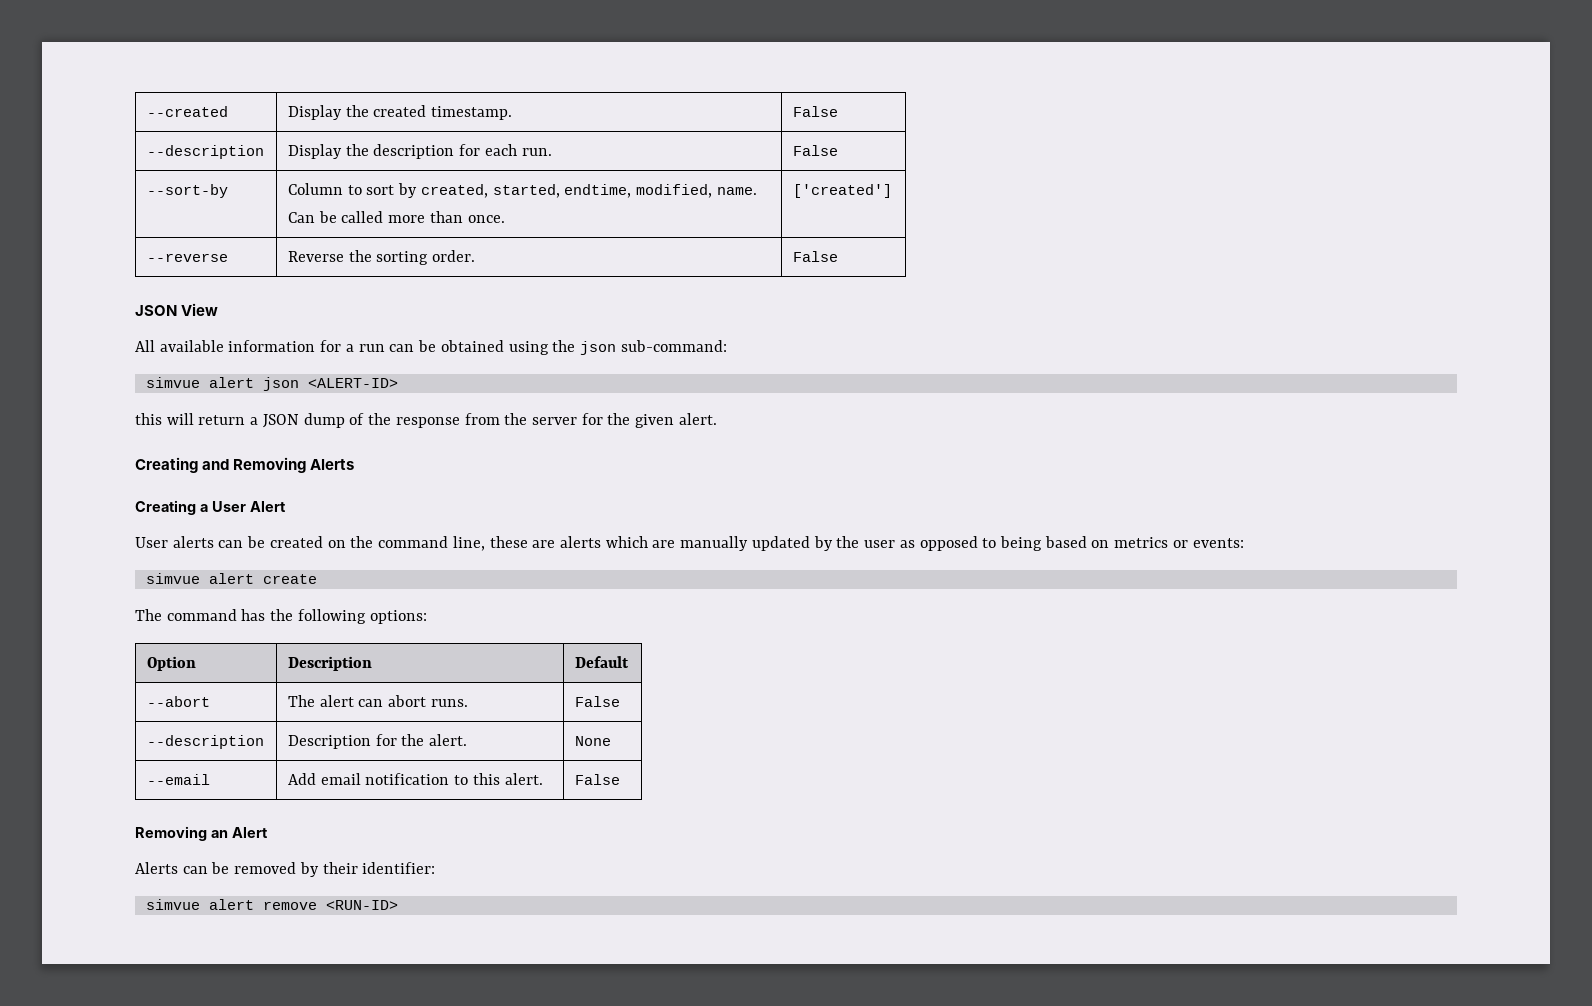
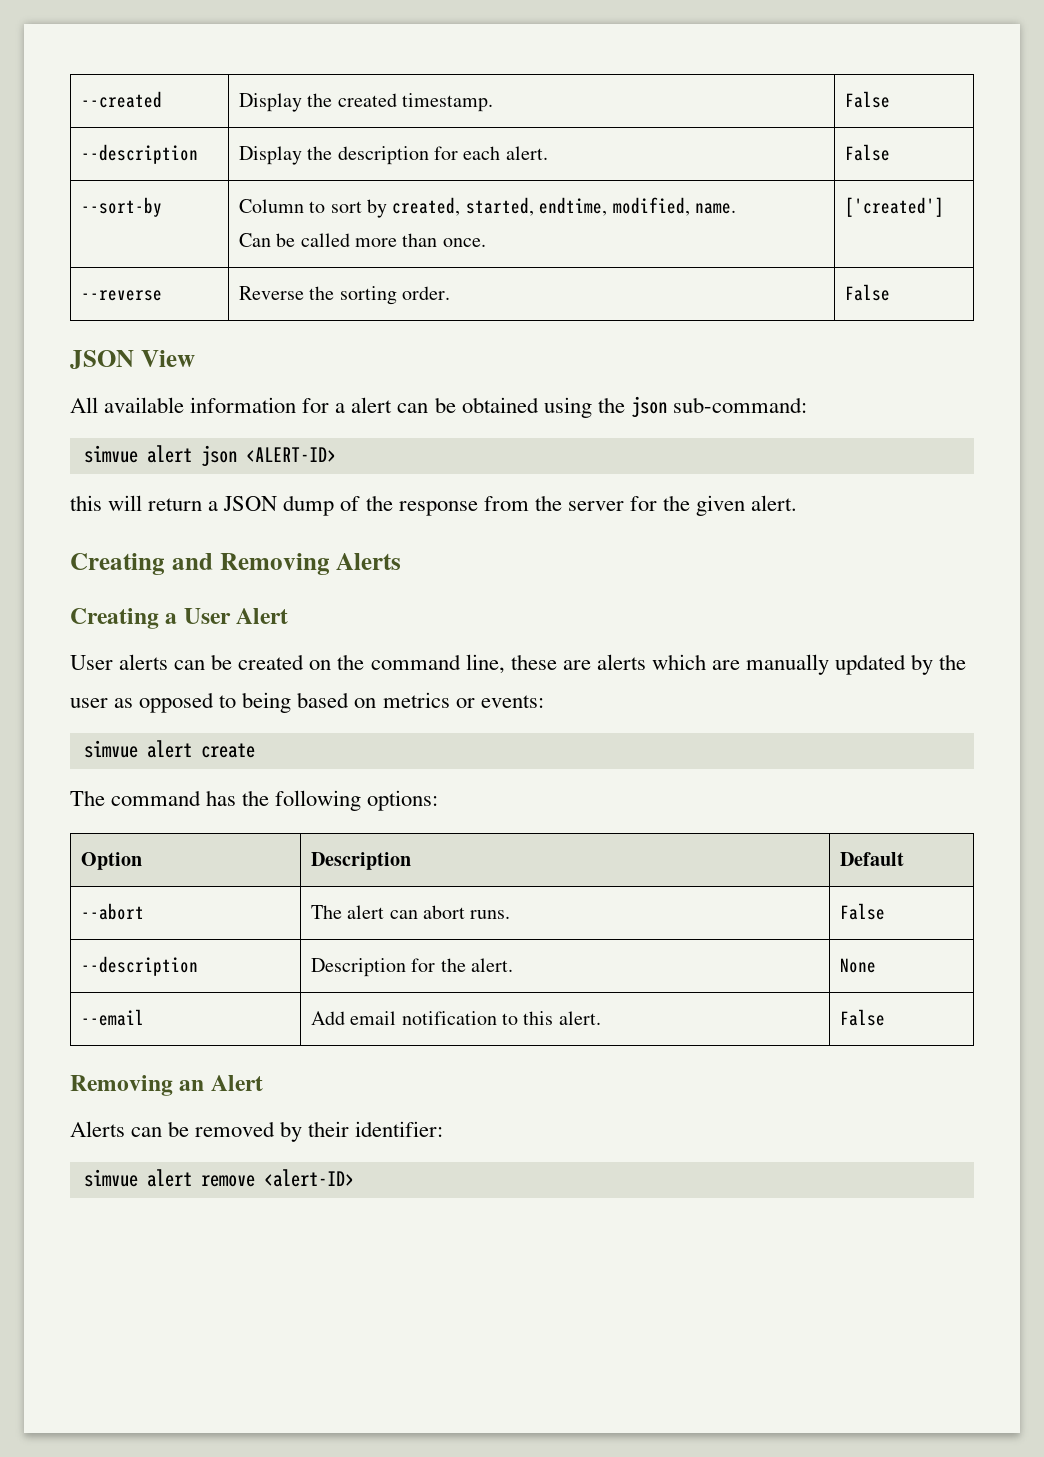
- --description | Display the description for each run. | False
+ --description | Display the description for each alert. | False
- All available information for a run can be obtained using the json sub-command:
+ All available information for a alert can be obtained using the json sub-command:
- simvue alert remove <RUN-ID>
+ simvue alert remove <alert-ID>

